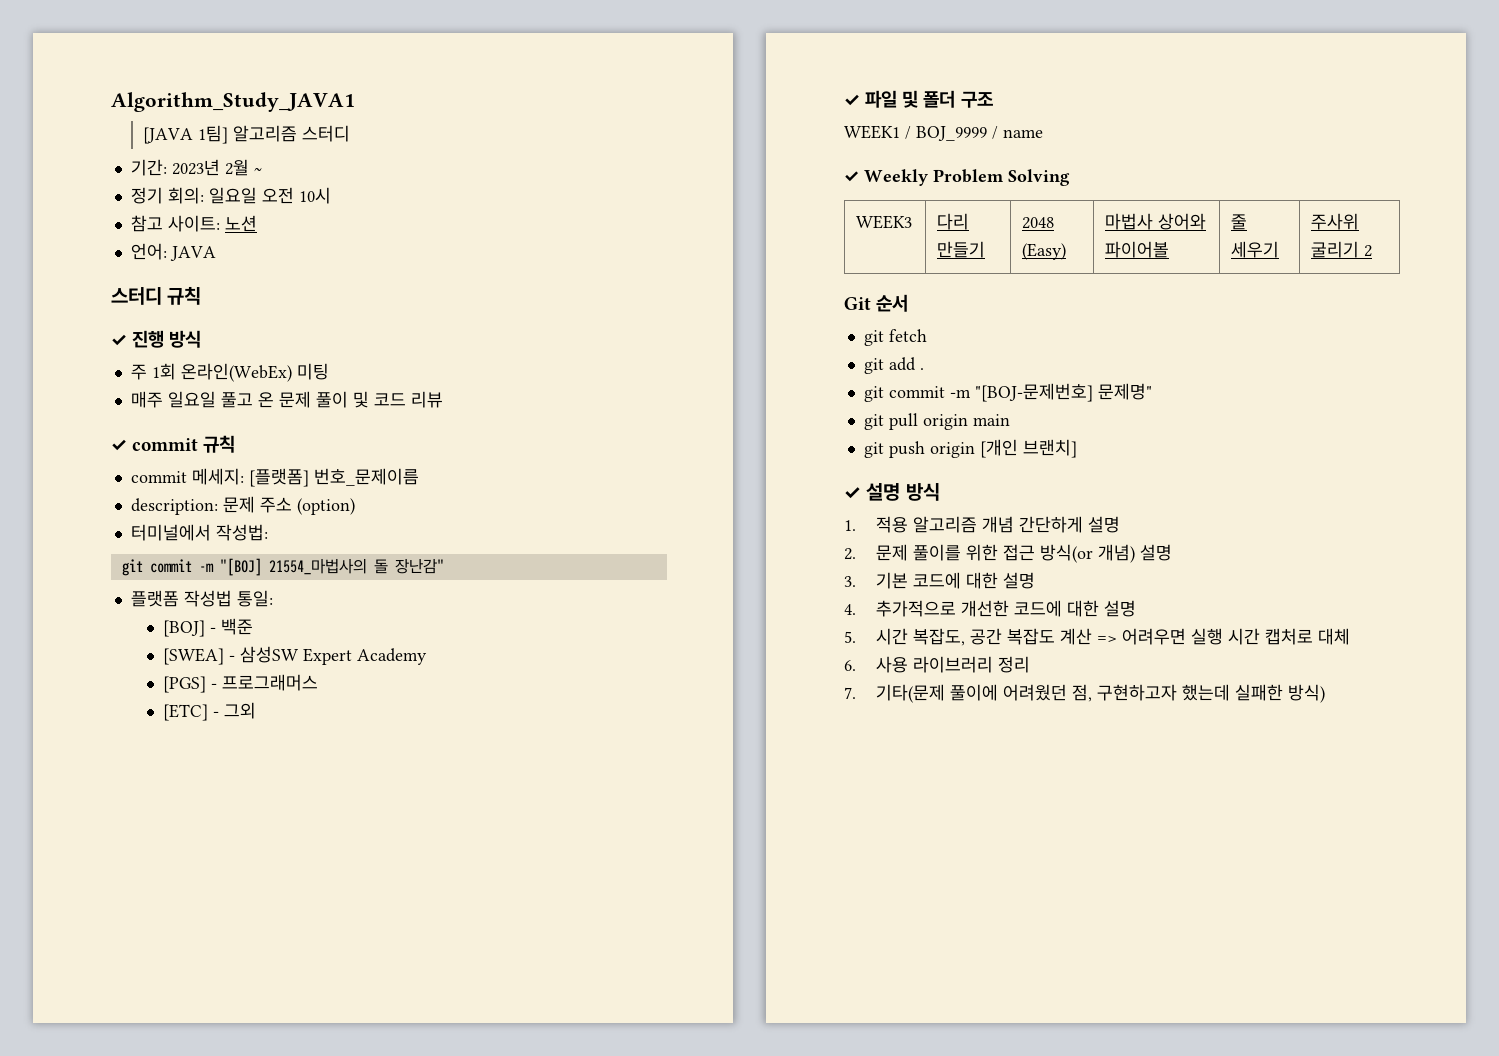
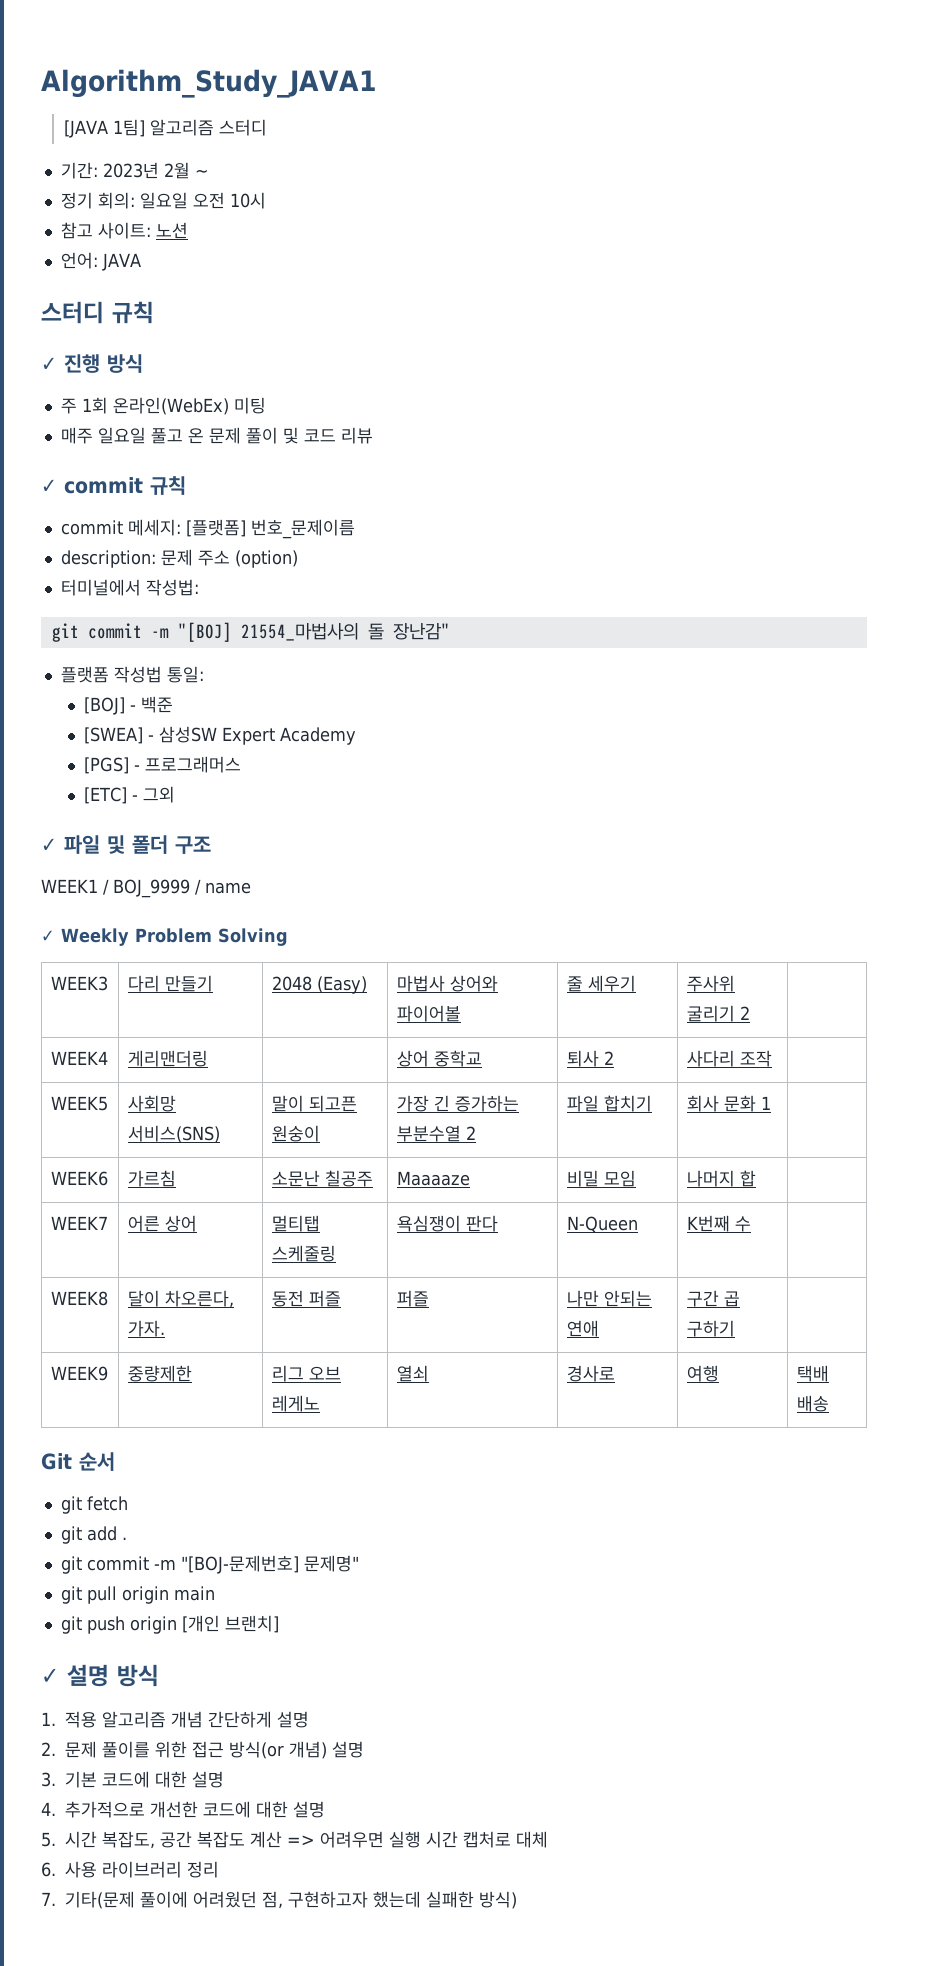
- WEEK3 | 다리 만들기 | 2048 (Easy) | 마법사 상어와 파이어볼 | 줄 세우기 | 주사위 굴리기 2
+ WEEK3 | 다리 만들기 | 2048 (Easy) | 마법사 상어와 파이어볼 | 줄 세우기 | 주사위 굴리기 2 |
+ WEEK4 | 게리맨더링 | | 상어 중학교 | 퇴사 2 | 사다리 조작 |
+ WEEK5 | 사회망 서비스(SNS) | 말이 되고픈 원숭이 | 가장 긴 증가하는 부분수열 2 | 파일 합치기 | 회사 문화 1 |
+ WEEK6 | 가르침 | 소문난 칠공주 | Maaaaze | 비밀 모임 | 나머지 합 |
+ WEEK7 | 어른 상어 | 멀티탭 스케줄링 | 욕심쟁이 판다 | N-Queen | K번째 수 |
+ WEEK8 | 달이 차오른다, 가자. | 동전 퍼즐 | 퍼즐 | 나만 안되는 연애 | 구간 곱 구하기 |
+ WEEK9 | 중량제한 | 리그 오브 레게노 | 열쇠 | 경사로 | 여행 | 택배 배송

